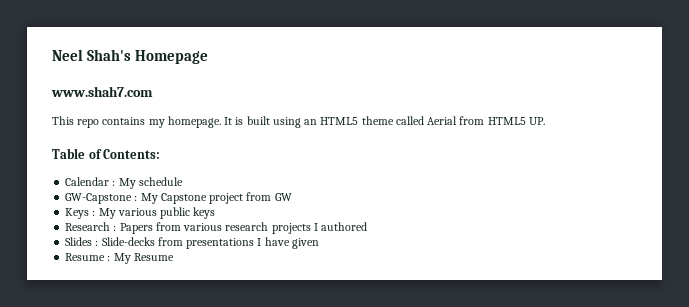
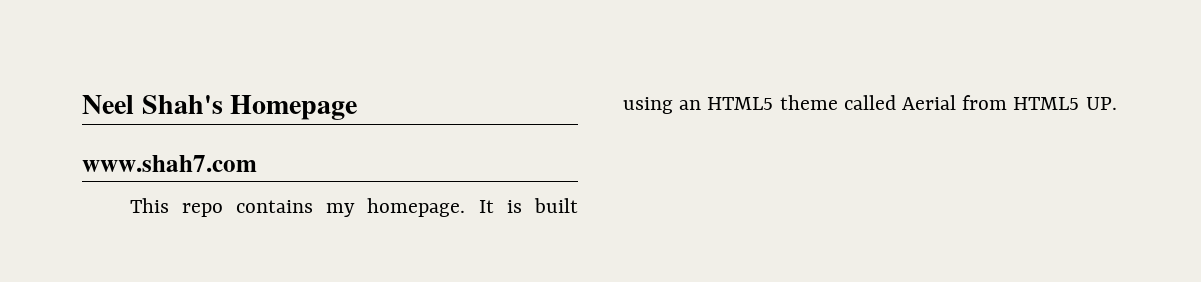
- Table of Contents:
- Calendar : My schedule
- GW-Capstone : My Capstone project from GW
- Keys : My various public keys
- Research : Papers from various research projects I authored
- Slides : Slide-decks from presentations I have given
- Resume : My Resume

